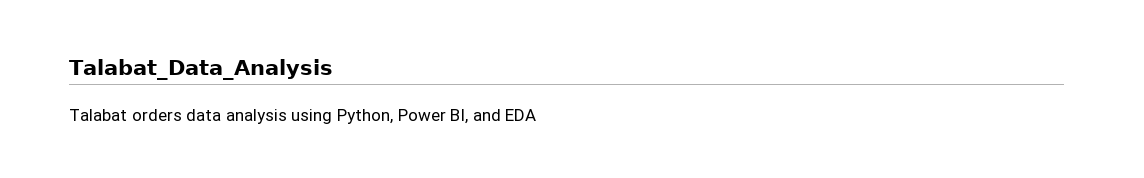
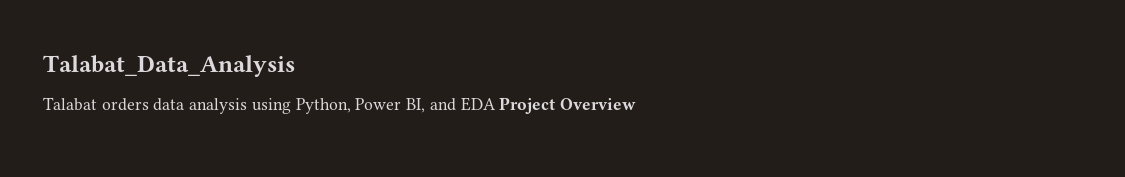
- Talabat orders data analysis using Python, Power BI, and EDA
+ Talabat orders data analysis using Python, Power BI, and EDA Project Overview

